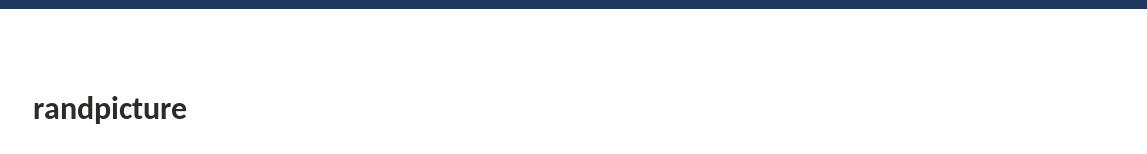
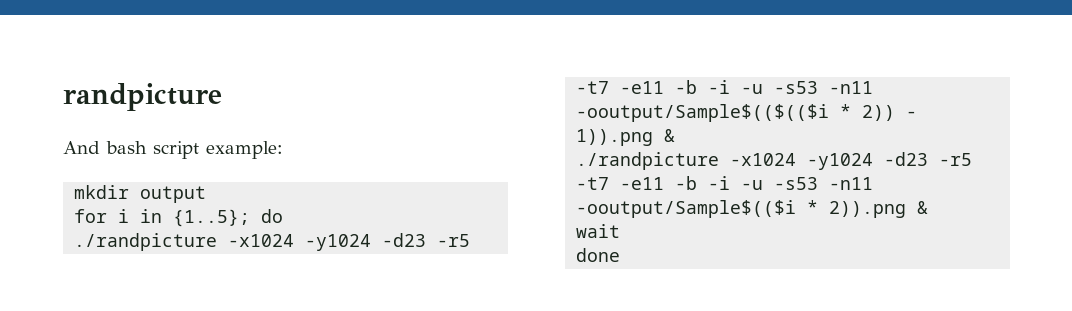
+ And bash script example:
+ mkdir output
+ for i in {1..5}; do
+ ./randpicture -x1024 -y1024 -d23 -r5 -t7 -e11 -b -i -u -s53 -n11 -ooutput/Sample$(($(($i * 2)) - 1)).png &
+ ./randpicture -x1024 -y1024 -d23 -r5 -t7 -e11 -b -i -u -s53 -n11 -ooutput/Sample$(($i * 2)).png &
+ wait
+ done

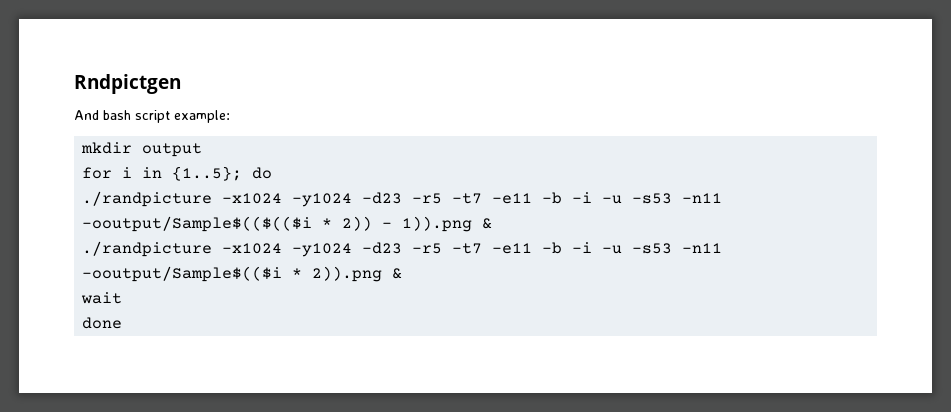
- randpicture
+ Rndpictgen

